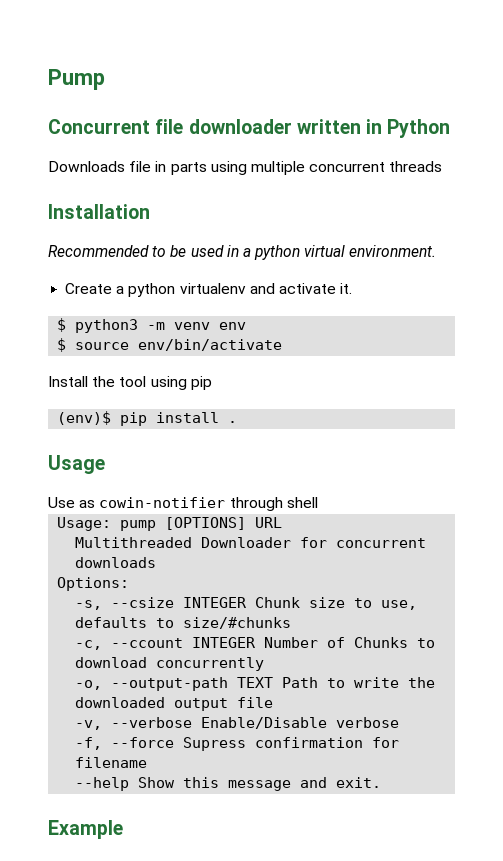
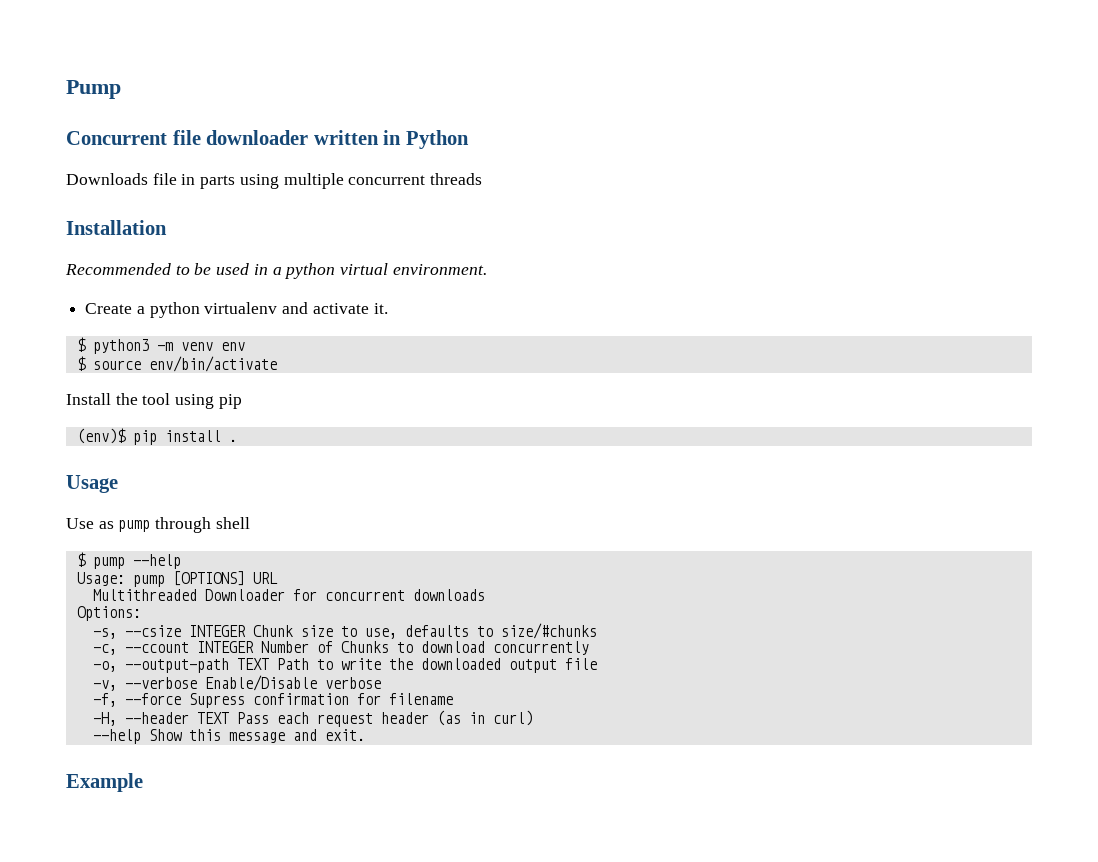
- Use as cowin-notifier through shell
+ Use as pump through shell
+ $ pump --help
+ -H, --header TEXT Pass each request header (as in curl)

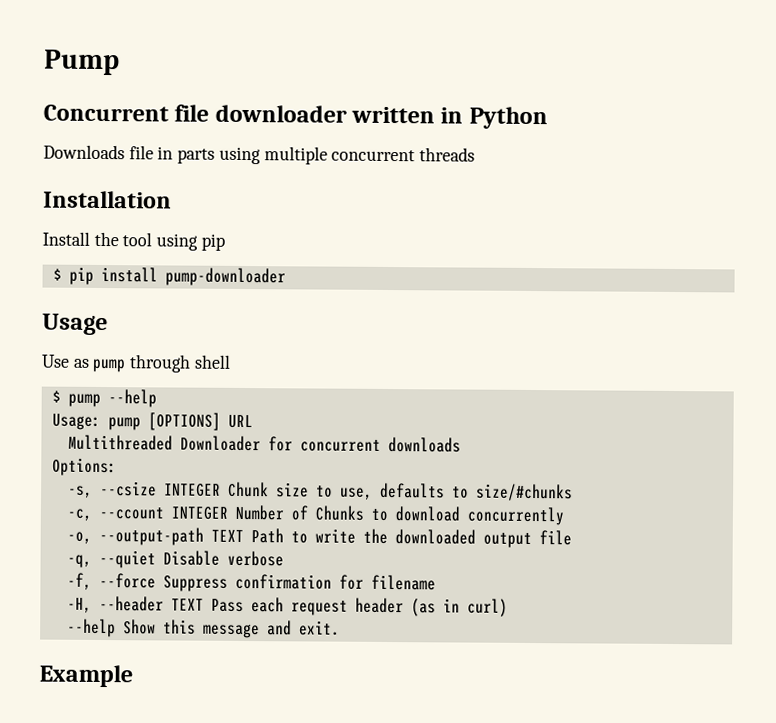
- Recommended to be used in a python virtual environment.
- Create a python virtualenv and activate it.
- $ python3 -m venv env
- $ source env/bin/activate
- (env)$ pip install .
+ $ pip install pump-downloader
- -v, --verbose Enable/Disable verbose
+ -q, --quiet Disable verbose
- -f, --force Supress confirmation for filename
+ -f, --force Suppress confirmation for filename

